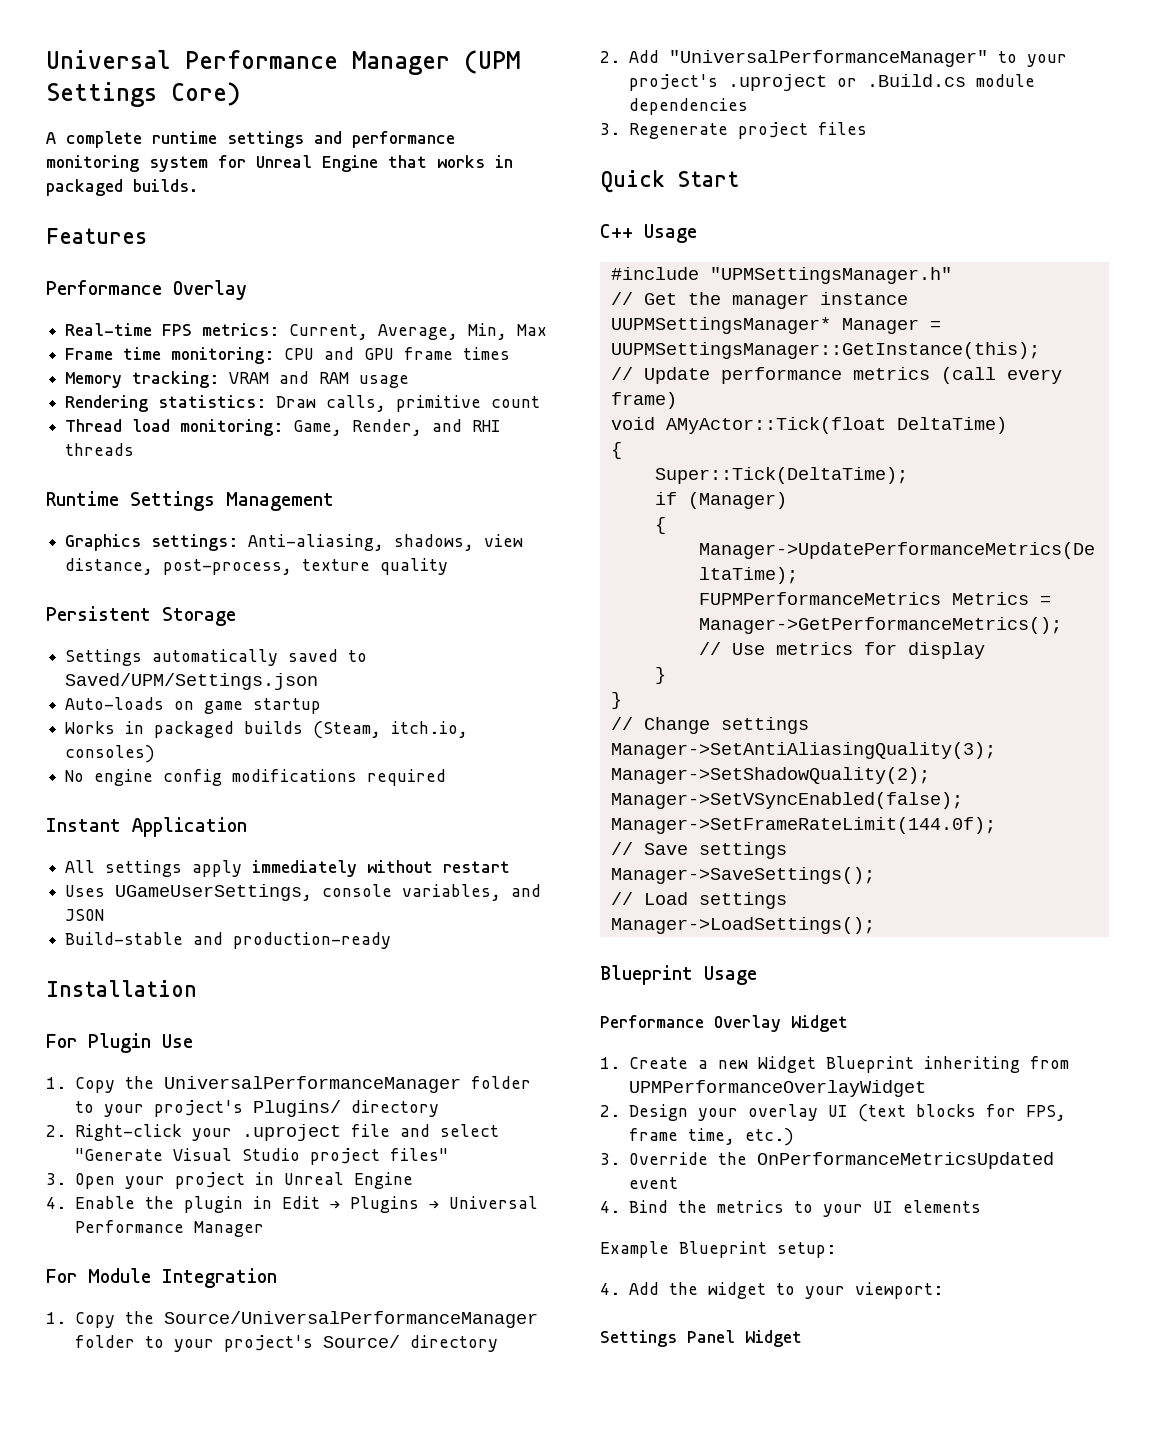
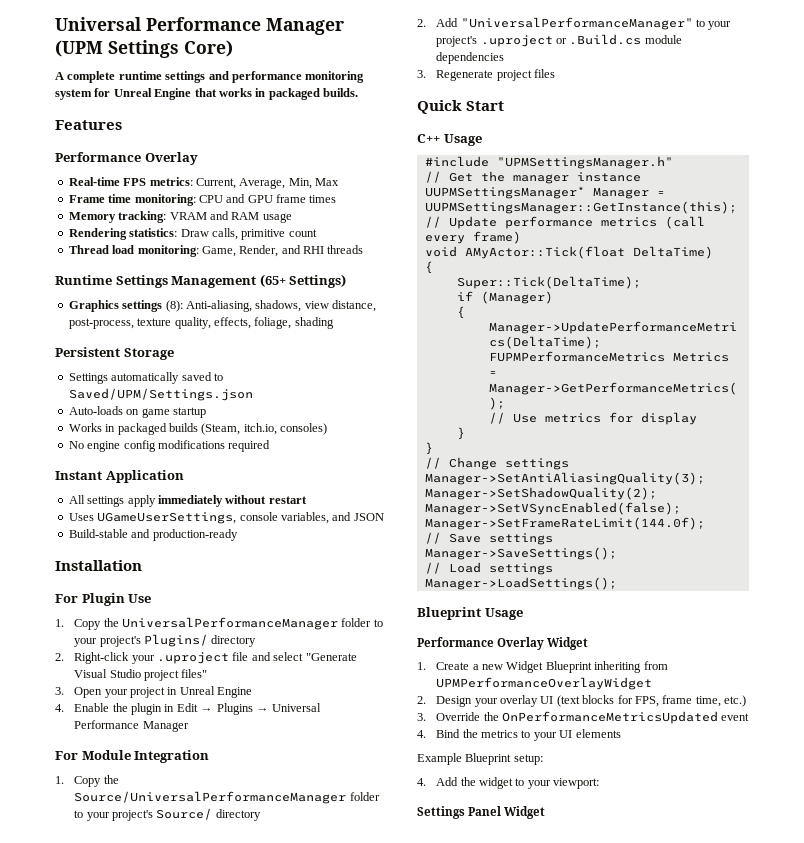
- Runtime Settings Management
+ Runtime Settings Management (65+ Settings)
- Graphics settings: Anti-aliasing, shadows, view distance, post-process, texture quality
+ Graphics settings (8): Anti-aliasing, shadows, view distance, post-process, texture quality, effects, foliage, shading

